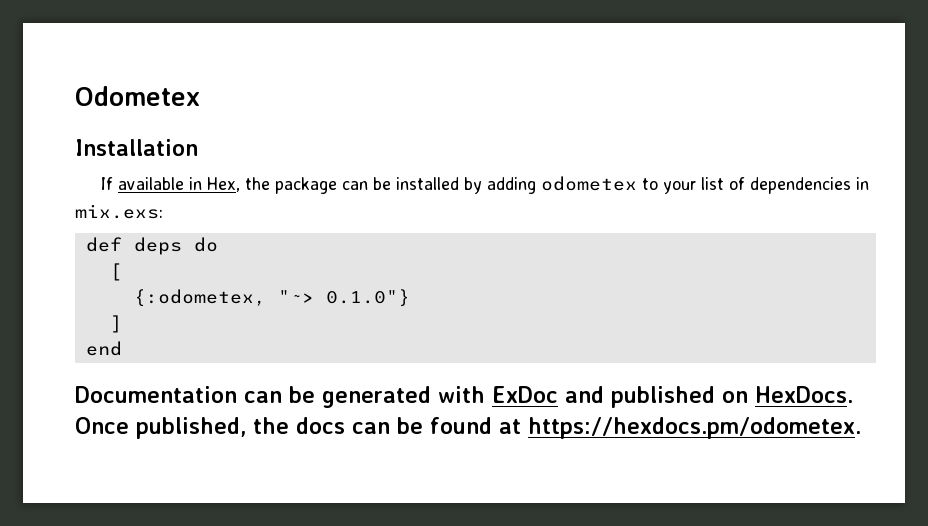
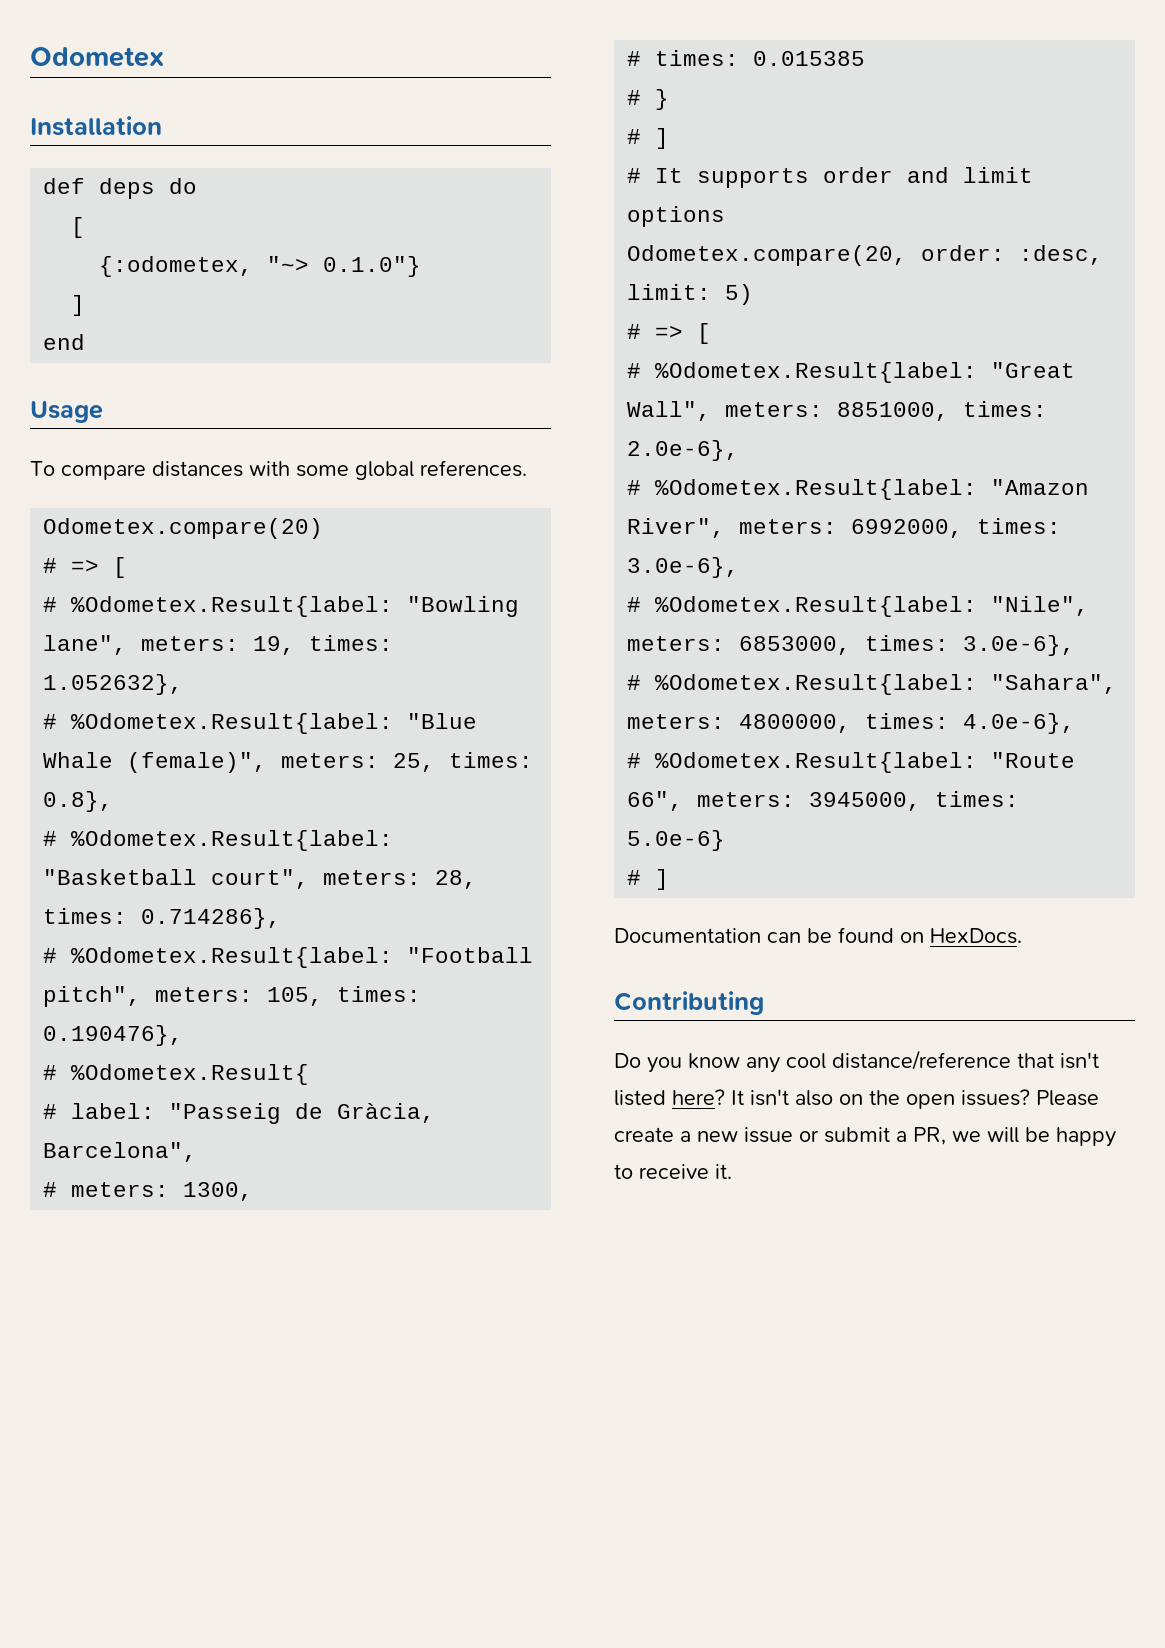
- If available in Hex, the package can be installed by adding odometex to your list of dependencies in mix.exs:
- Documentation can be generated with ExDoc and published on HexDocs. Once published, the docs can be found at https://hexdocs.pm/odometex.
+ Usage
+ To compare distances with some global references.
+ Odometex.compare(20)
+ # => [
+ # %Odometex.Result{label: "Bowling lane", meters: 19, times: 1.052632},
+ # %Odometex.Result{label: "Blue Whale (female)", meters: 25, times: 0.8},
+ # %Odometex.Result{label: "Basketball court", meters: 28, times: 0.714286},
+ # %Odometex.Result{label: "Football pitch", meters: 105, times: 0.190476},
+ # %Odometex.Result{
+ # label: "Passeig de Gràcia, Barcelona",
+ # meters: 1300,
+ # times: 0.015385
+ # }
+ # ]
+ # It supports order and limit options
+ Odometex.compare(20, order: :desc, limit: 5)
+ # => [
+ # %Odometex.Result{label: "Great Wall", meters: 8851000, times: 2.0e-6},
+ # %Odometex.Result{label: "Amazon River", meters: 6992000, times: 3.0e-6},
+ # %Odometex.Result{label: "Nile", meters: 6853000, times: 3.0e-6},
+ # %Odometex.Result{label: "Sahara", meters: 4800000, times: 4.0e-6},
+ # %Odometex.Result{label: "Route 66", meters: 3945000, times: 5.0e-6}
+ # ]
+ Documentation can be found on HexDocs.
+ Contributing
+ Do you know any cool distance/reference that isn't listed here? It isn't also on the open issues? Please create a new issue or submit a PR, we will be happy to receive it.

